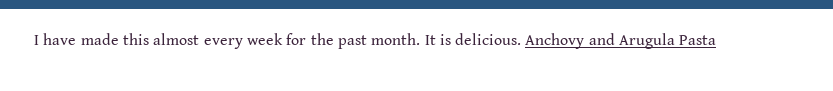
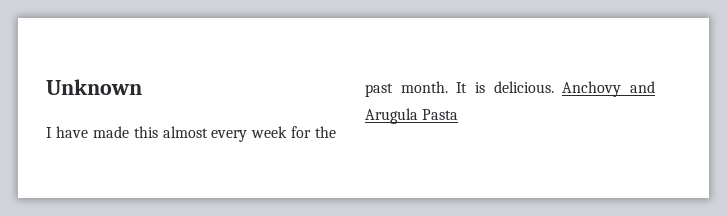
+ Unknown

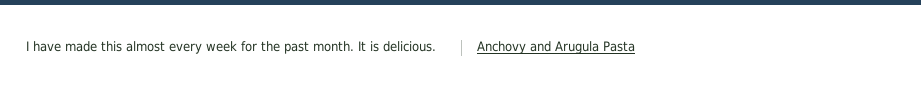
- Unknown

